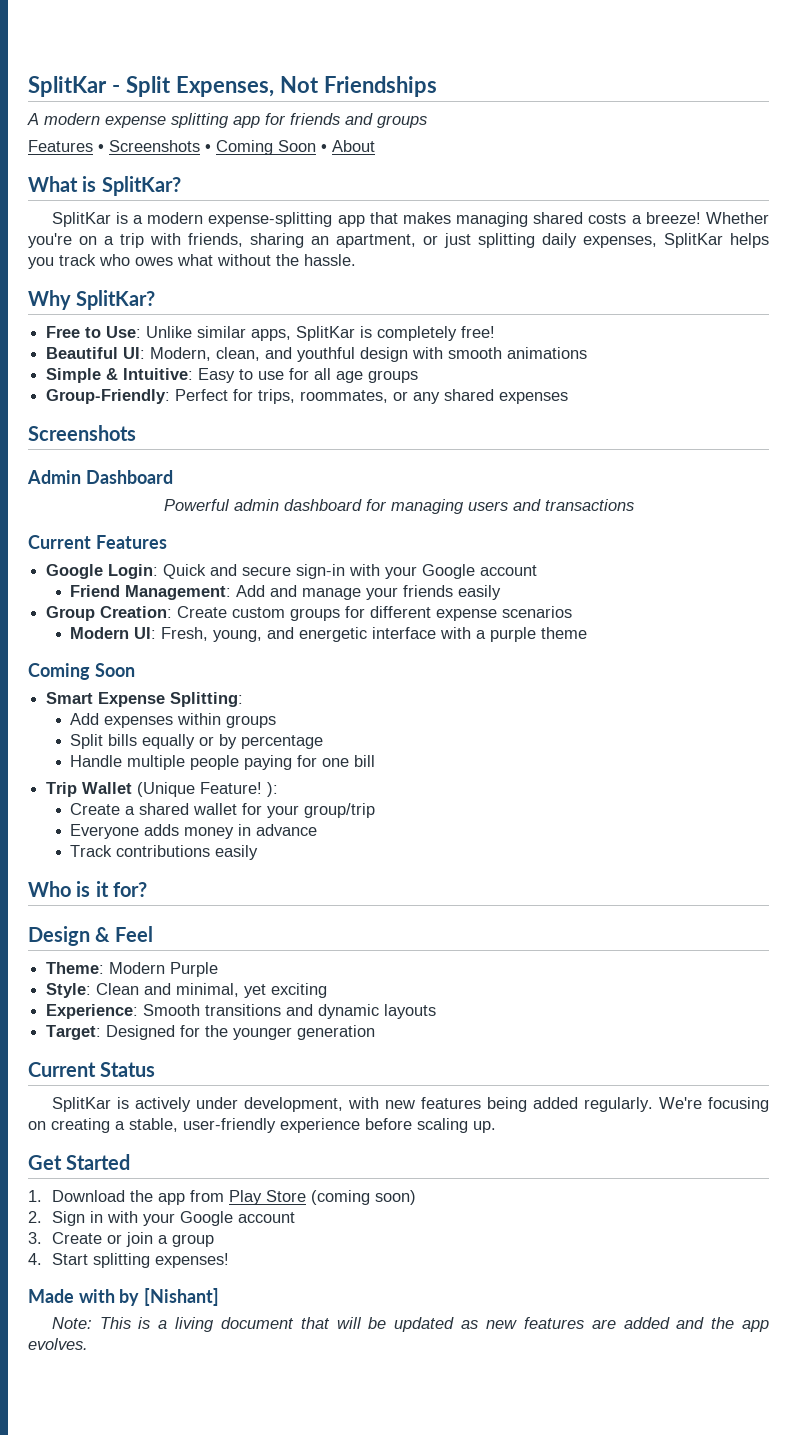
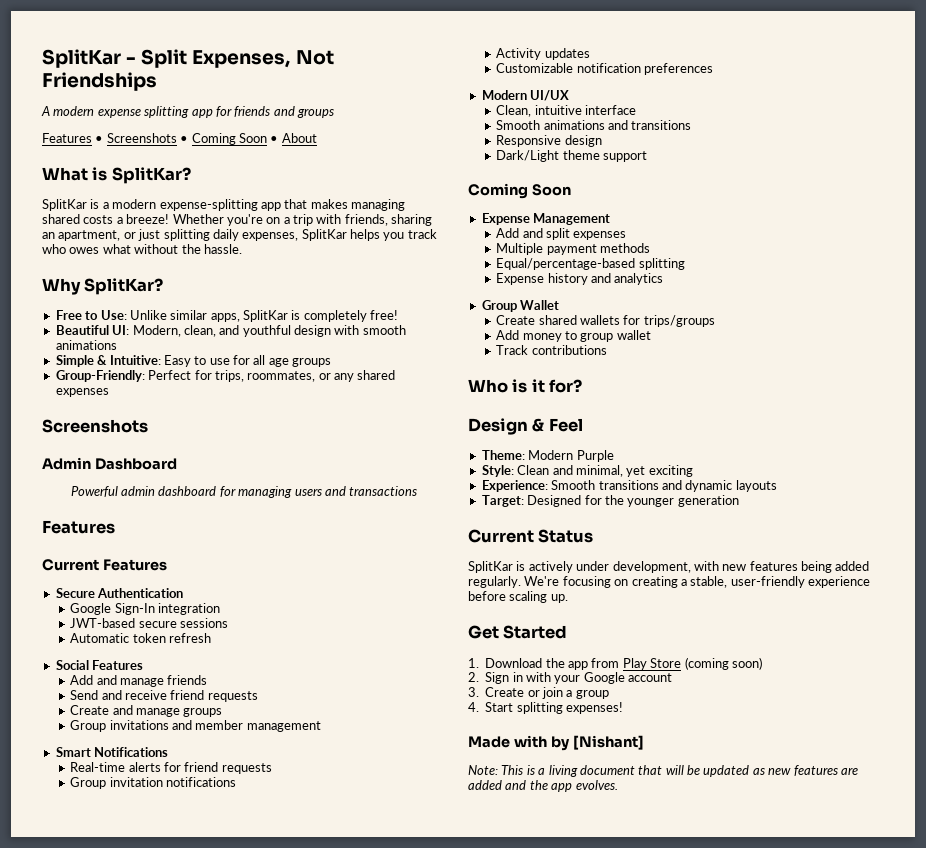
  Powerful admin dashboard for managing users and transactions
+ Features
- Google Login: Quick and secure sign-in with your Google account
- Friend Management: Add and manage your friends easily
- Group Creation: Create custom groups for different expense scenarios
- Modern UI: Fresh, young, and energetic interface with a purple theme
+ Secure Authentication
+ Google Sign-In integration
+ JWT-based secure sessions
+ Automatic token refresh
+ Social Features
+ Add and manage friends
+ Send and receive friend requests
+ Create and manage groups
+ Group invitations and member management
+ Smart Notifications
+ Real-time alerts for friend requests
+ Group invitation notifications
+ Activity updates
+ Customizable notification preferences
+ Modern UI/UX
+ Clean, intuitive interface
+ Smooth animations and transitions
+ Responsive design
+ Dark/Light theme support
- Smart Expense Splitting:
- Add expenses within groups
- Split bills equally or by percentage
- Handle multiple people paying for one bill
- Trip Wallet (Unique Feature! ):
- Create a shared wallet for your group/trip
- Everyone adds money in advance
+ Expense Management
+ Add and split expenses
+ Multiple payment methods
+ Equal/percentage-based splitting
+ Expense history and analytics
+ Group Wallet
+ Create shared wallets for trips/groups
+ Add money to group wallet
- Track contributions easily
+ Track contributions

